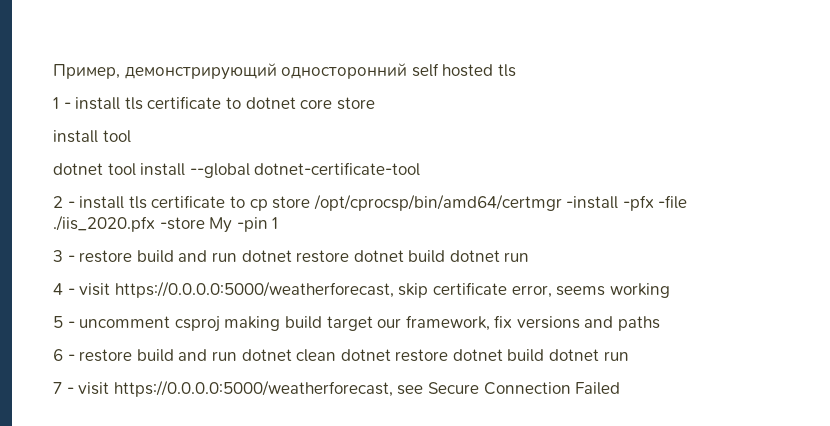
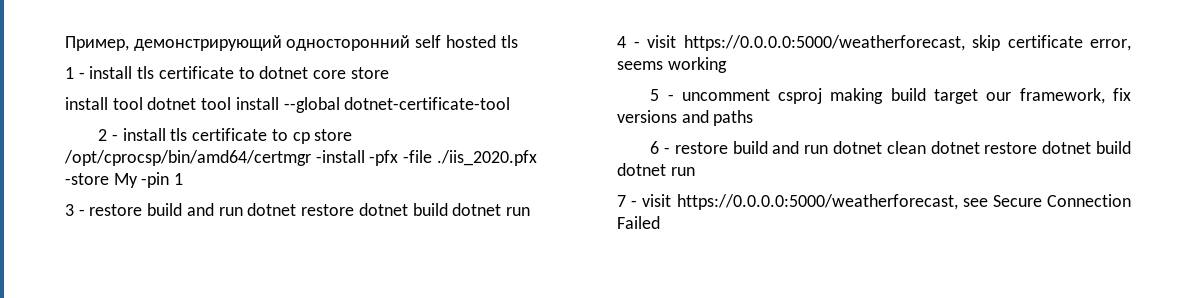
- install tool
- dotnet tool install --global dotnet-certificate-tool
+ install tool dotnet tool install --global dotnet-certificate-tool

